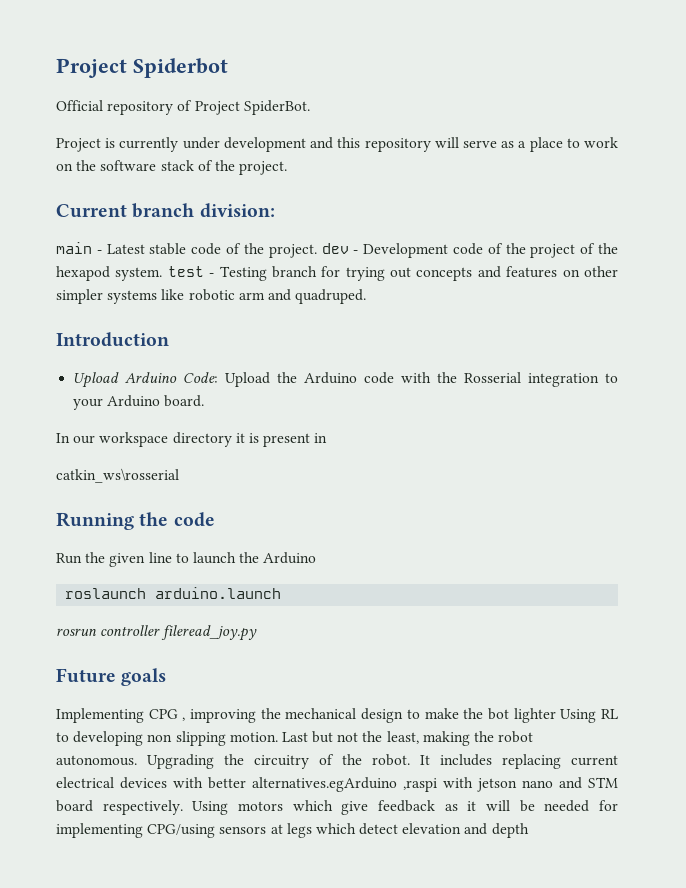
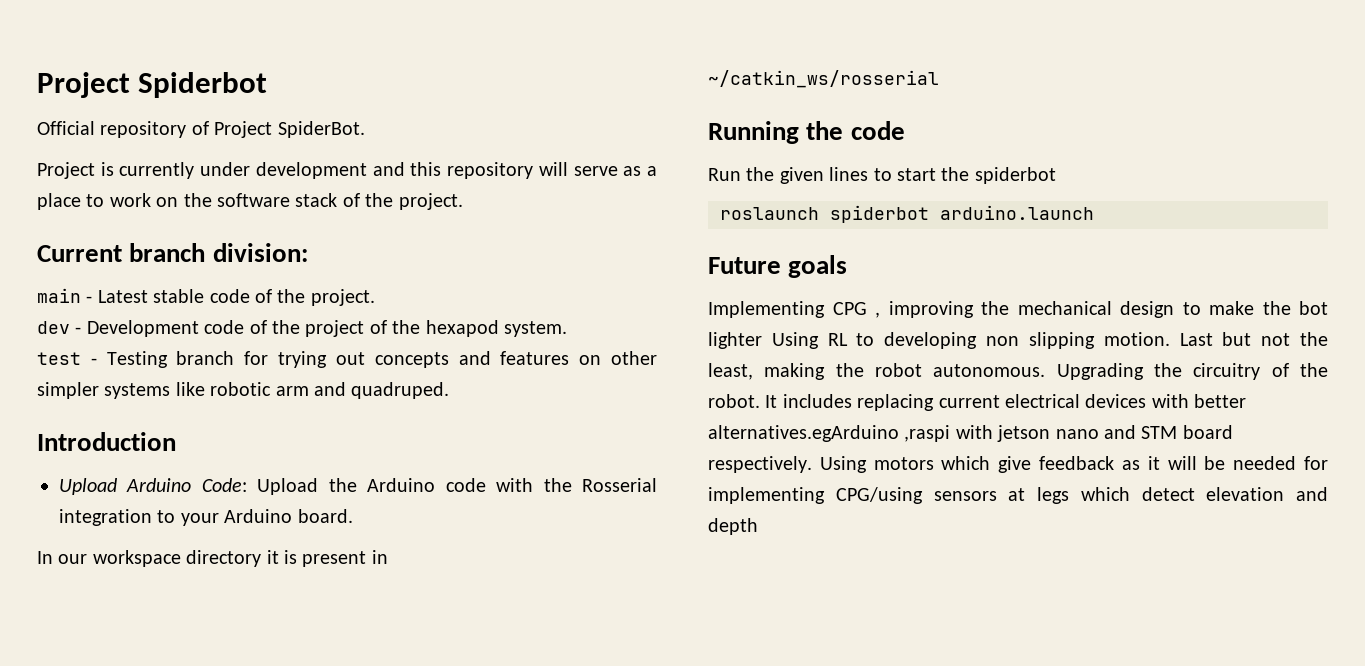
- main - Latest stable code of the project. dev - Development code of the project of the hexapod system. test - Testing branch for trying out concepts and features on other simpler systems like robotic arm and quadruped.
+ main - Latest stable code of the project.
+ dev - Development code of the project of the hexapod system.
+ test - Testing branch for trying out concepts and features on other simpler systems like robotic arm and quadruped.
- catkin_ws\rosserial
+ ~/catkin_ws/rosserial
- Run the given line to launch the Arduino
+ Run the given lines to start the spiderbot
- roslaunch arduino.launch
+ roslaunch spiderbot arduino.launch
- rosrun controller fileread_joy.py

